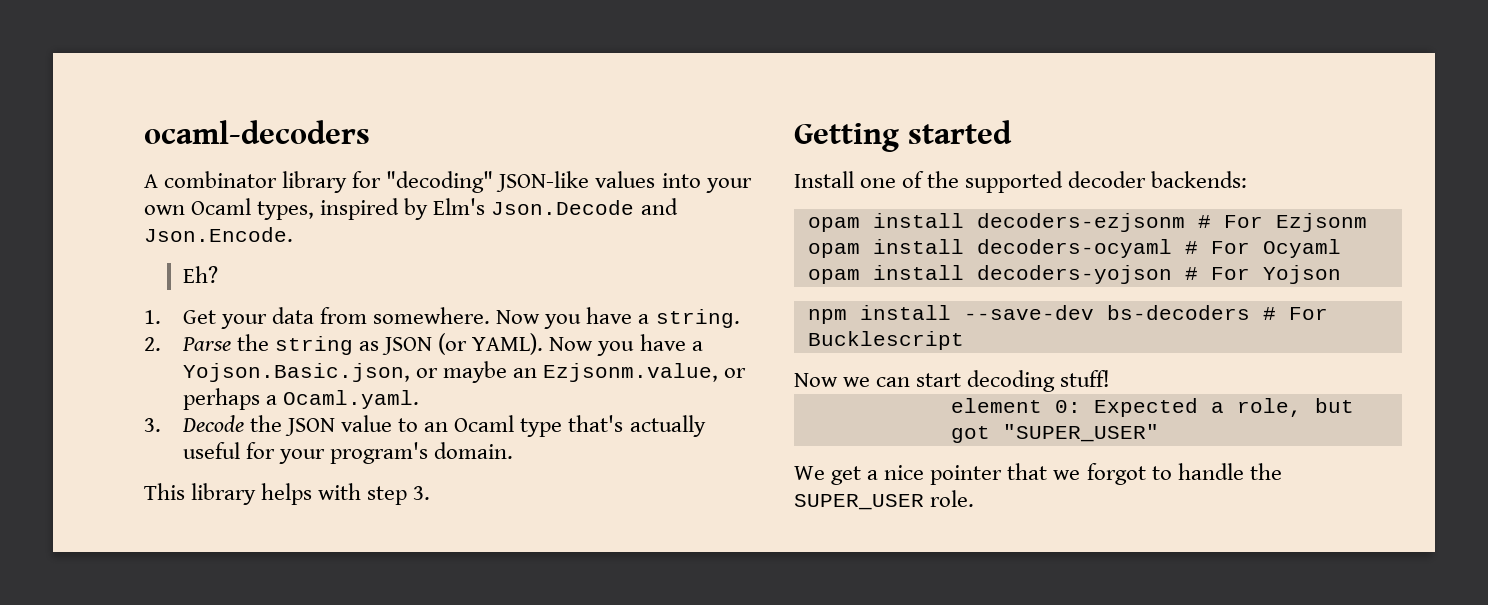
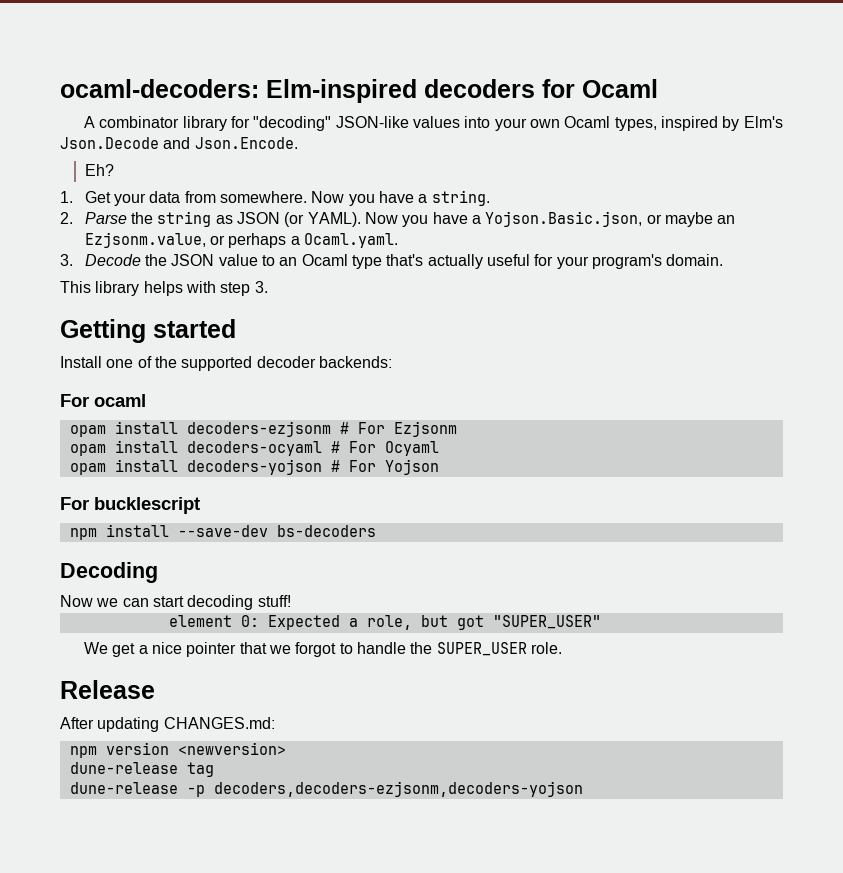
- ocaml-decoders
+ ocaml-decoders: Elm-inspired decoders for Ocaml
+ For ocaml
+ For bucklescript
- npm install --save-dev bs-decoders # For Bucklescript
+ npm install --save-dev bs-decoders
+ Decoding
+ Release
+ After updating CHANGES.md:
+ npm version <newversion>
+ dune-release tag
+ dune-release -p decoders,decoders-ezjsonm,decoders-yojson

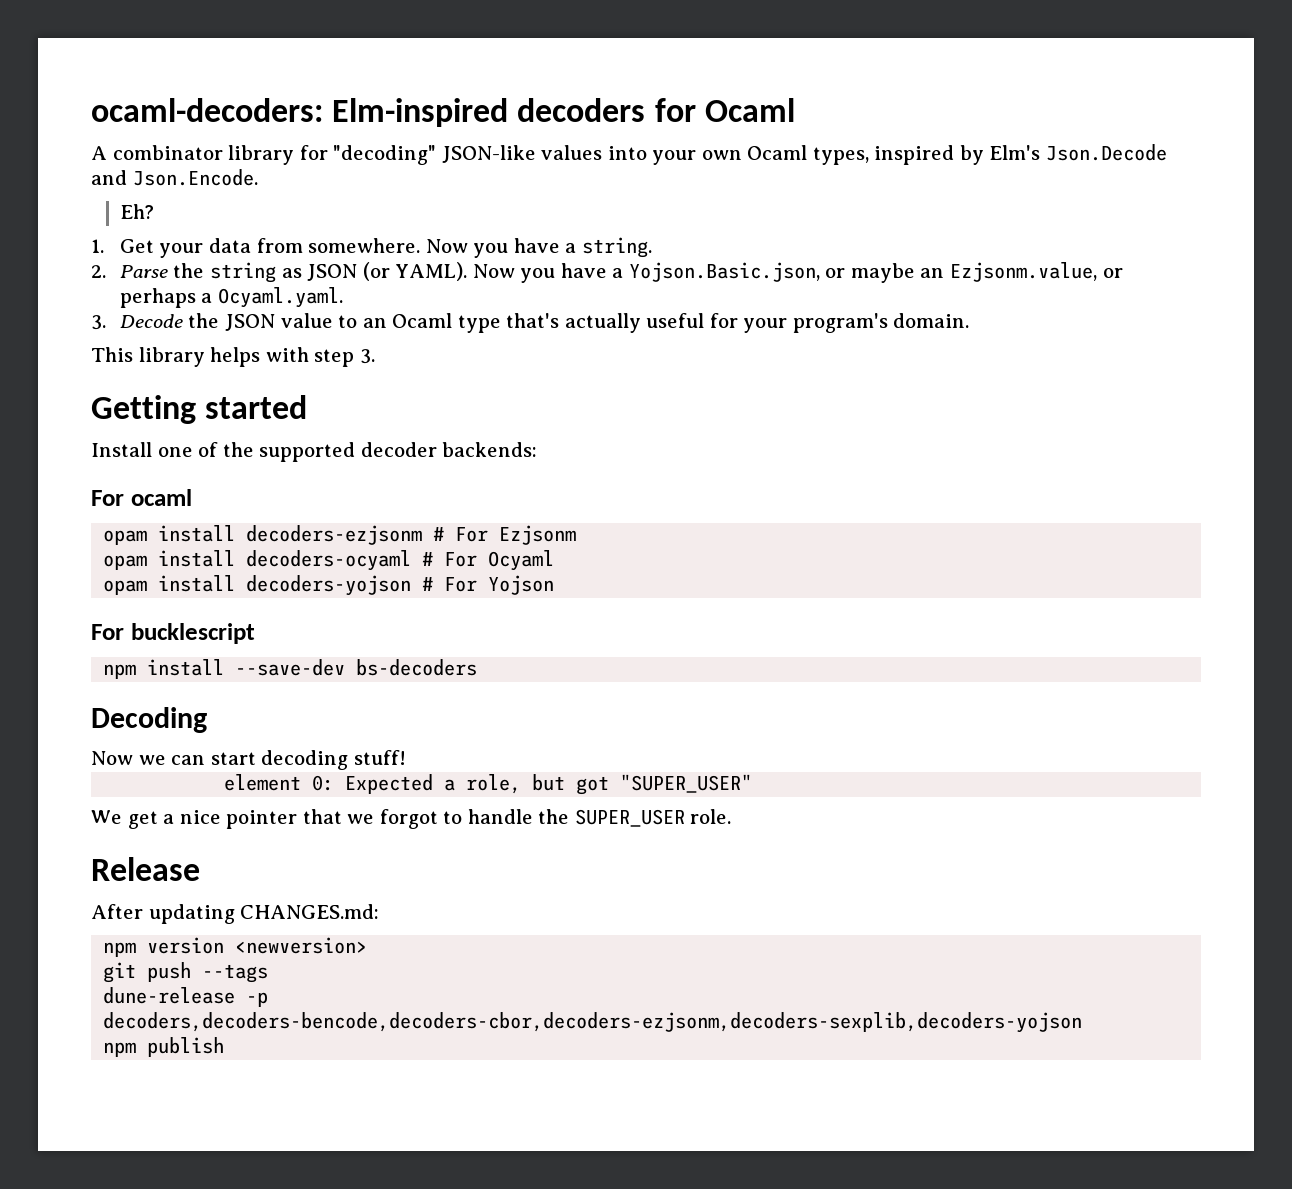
- Now you have a Yojson.Basic.json, or maybe an Ezjsonm.value, or perhaps a Ocaml.yaml.
+ Now you have a Yojson.Basic.json, or maybe an Ezjsonm.value, or perhaps a Ocyaml.yaml.
- dune-release tag
+ git push --tags
- dune-release -p decoders,decoders-ezjsonm,decoders-yojson
+ dune-release -p decoders,decoders-bencode,decoders-cbor,decoders-ezjsonm,decoders-sexplib,decoders-yojson
+ npm publish

